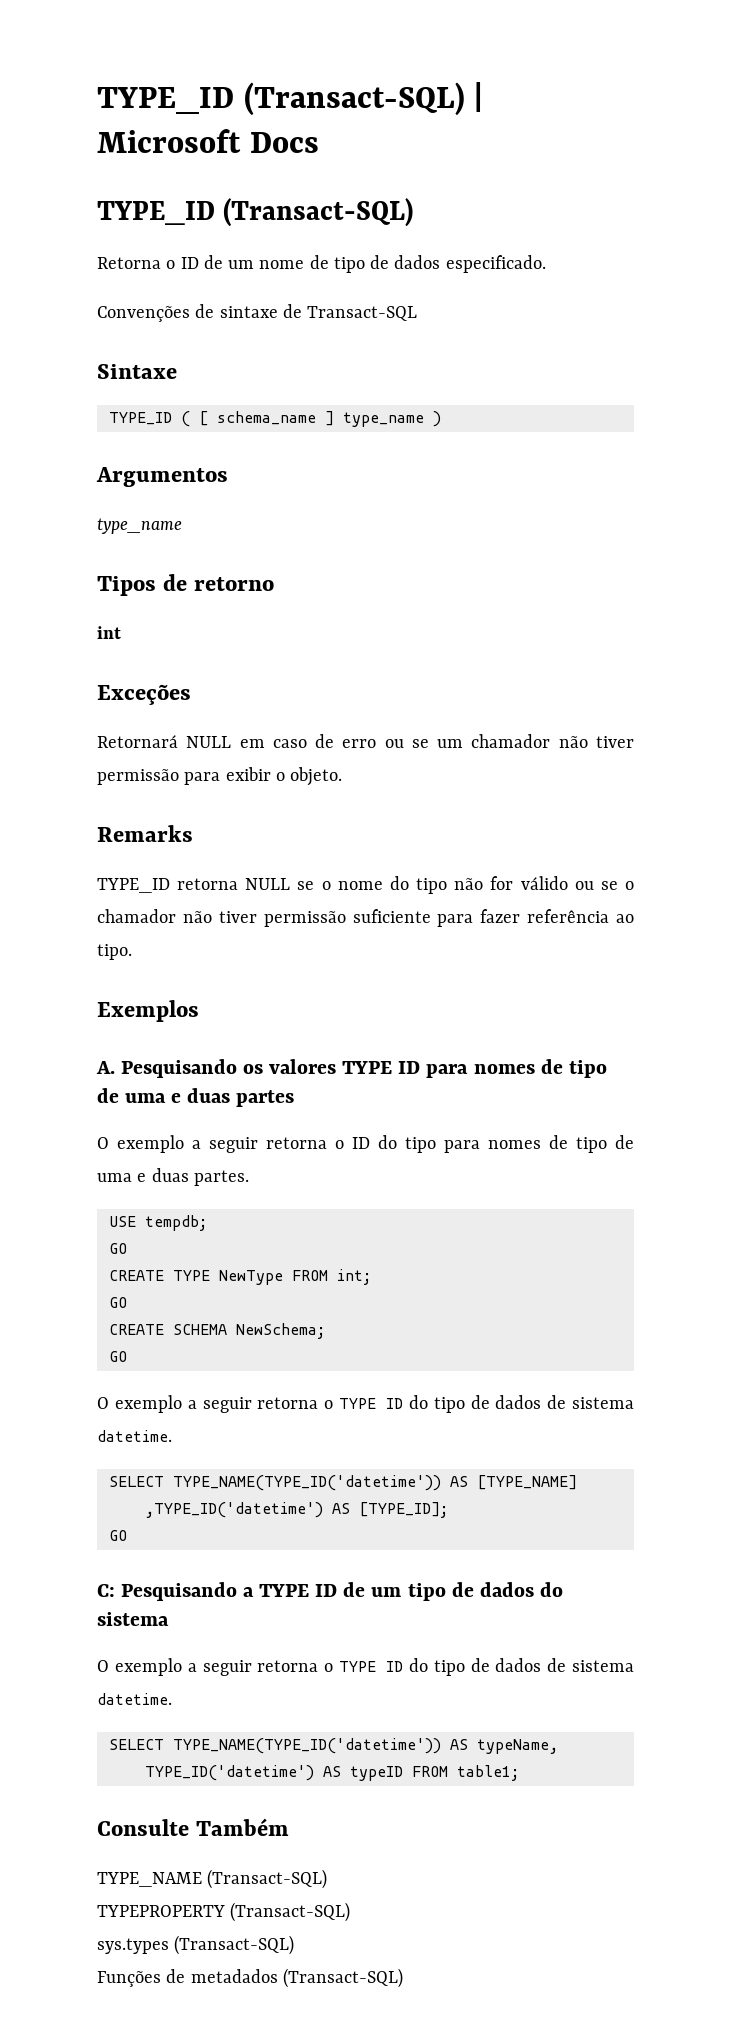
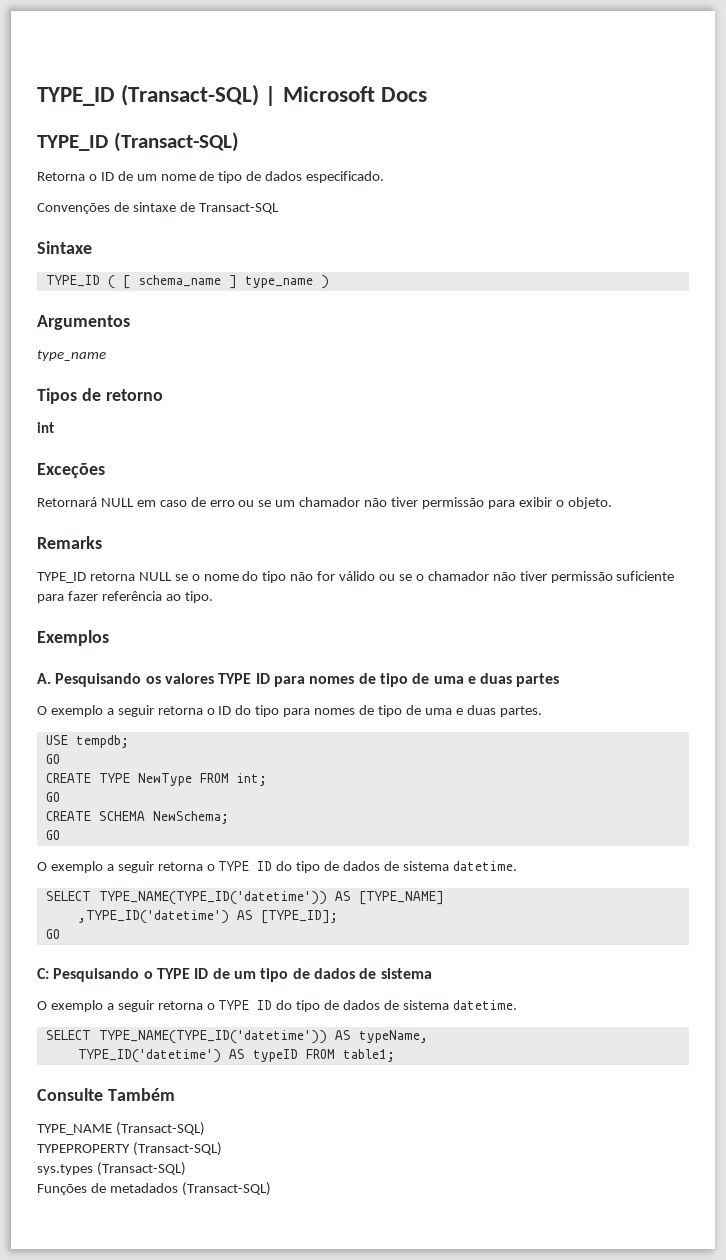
- C: Pesquisando a TYPE ID de um tipo de dados do sistema
+ C: Pesquisando o TYPE ID de um tipo de dados de sistema

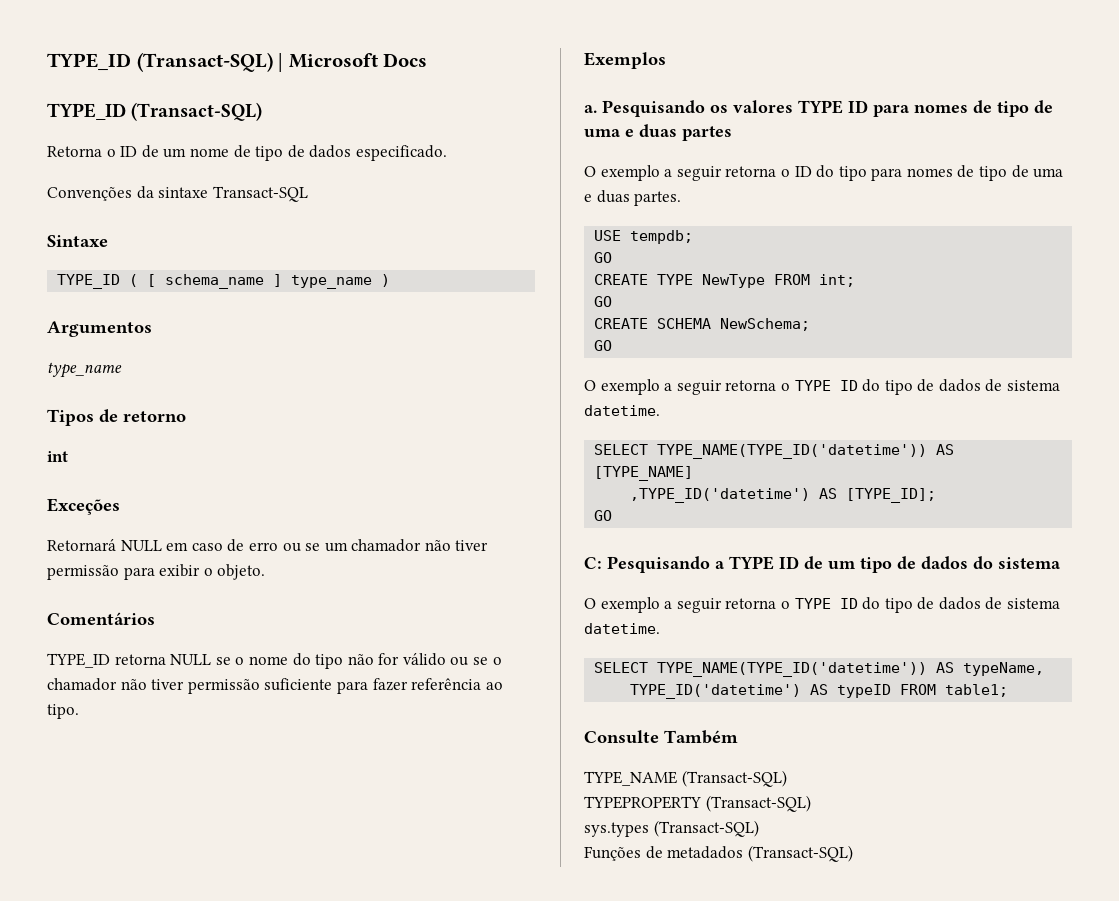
- Convenções de sintaxe de Transact-SQL
+ Convenções da sintaxe Transact-SQL
- Remarks
+ Comentários
- A. Pesquisando os valores TYPE ID para nomes de tipo de uma e duas partes
+ a. Pesquisando os valores TYPE ID para nomes de tipo de uma e duas partes
- C: Pesquisando o TYPE ID de um tipo de dados de sistema
+ C: Pesquisando a TYPE ID de um tipo de dados do sistema

